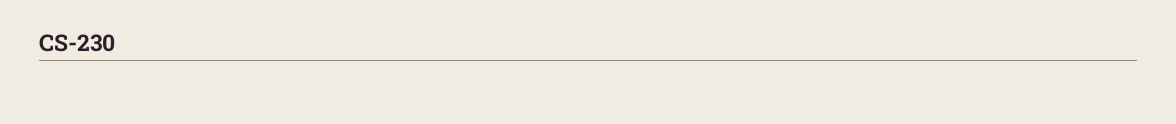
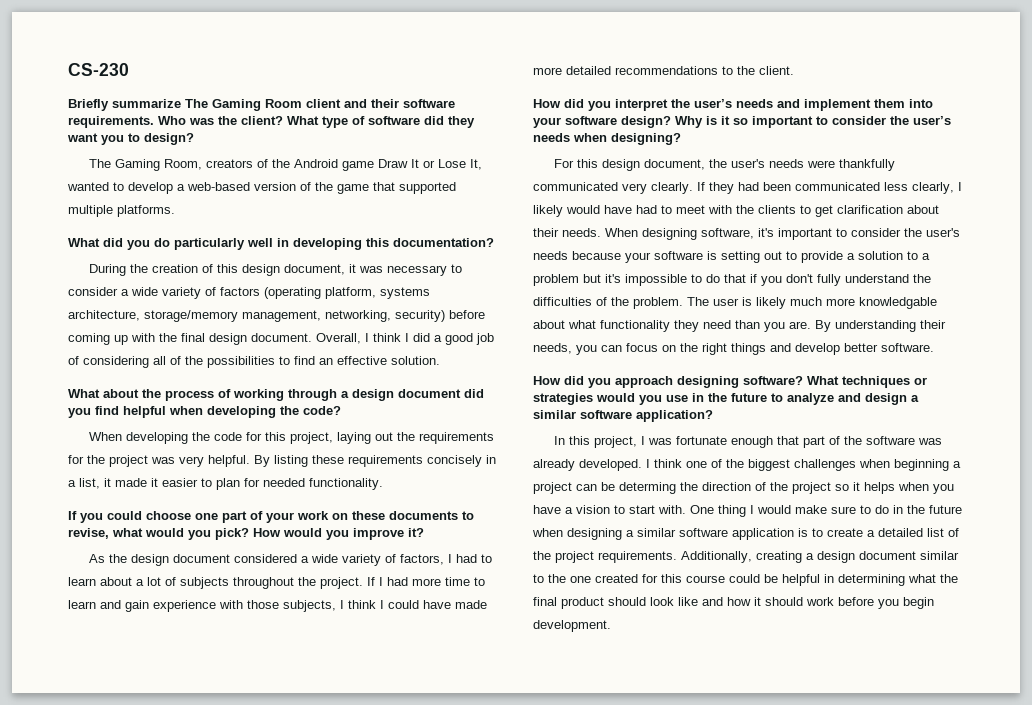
+ Briefly summarize The Gaming Room client and their software requirements. Who was the client? What type of software did they want you to design?
+ The Gaming Room, creators of the Android game Draw It or Lose It, wanted to develop a web-based version of the game that supported multiple platforms.
+ What did you do particularly well in developing this documentation?
+ During the creation of this design document, it was necessary to consider a wide variety of factors (operating platform, systems architecture, storage/memory management, networking, security) before coming up with the final design document. Overall, I think I did a good job of considering all of the possibilities to find an effective solution.
+ What about the process of working through a design document did you find helpful when developing the code?
+ When developing the code for this project, laying out the requirements for the project was very helpful. By listing these requirements concisely in a list, it made it easier to plan for needed functionality.
+ If you could choose one part of your work on these documents to revise, what would you pick? How would you improve it?
+ As the design document considered a wide variety of factors, I had to learn about a lot of subjects throughout the project. If I had more time to learn and gain experience with those subjects, I think I could have made more detailed recommendations to the client.
+ How did you interpret the user’s needs and implement them into your software design? Why is it so important to consider the user’s needs when designing?
+ For this design document, the user's needs were thankfully communicated very clearly. If they had been communicated less clearly, I likely would have had to meet with the clients to get clarification about their needs. When designing software, it's important to consider the user's needs because your software is setting out to provide a solution to a problem but it's impossible to do that if you don't fully understand the difficulties of the problem. The user is likely much more knowledgable about what functionality they need than you are. By understanding their needs, you can focus on the right things and develop better software.
+ How did you approach designing software? What techniques or strategies would you use in the future to analyze and design a similar software application?
+ In this project, I was fortunate enough that part of the software was already developed. I think one of the biggest challenges when beginning a project can be determing the direction of the project so it helps when you have a vision to start with. One thing I would make sure to do in the future when designing a similar software application is to create a detailed list of the project requirements. Additionally, creating a design document similar to the one created for this course could be helpful in determining what the final product should look like and how it should work before you begin development.

